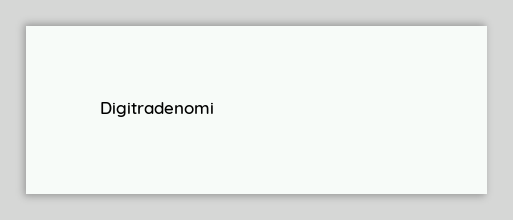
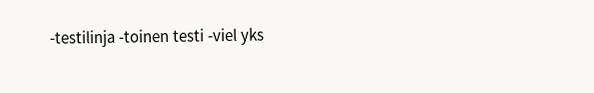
- Digitradenomi
+ -testilinja -toinen testi -viel yks

